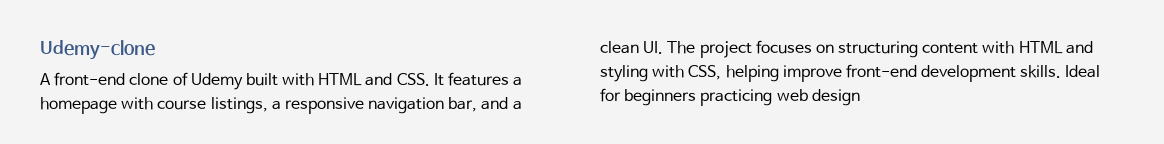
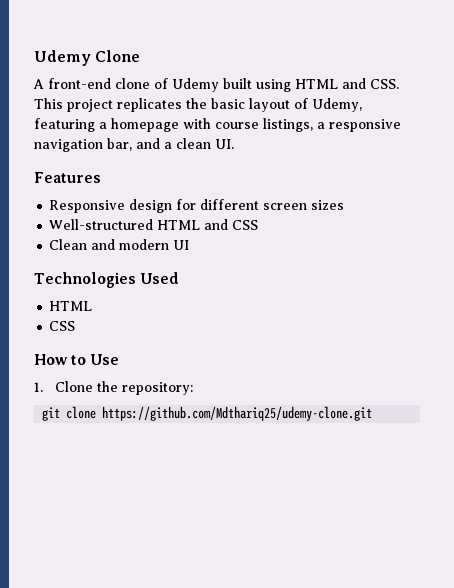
- Udemy-clone
+ Udemy Clone
- A front-end clone of Udemy built with HTML and CSS. It features a homepage with course listings, a responsive navigation bar, and a clean UI. The project focuses on structuring content with HTML and styling with CSS, helping improve front-end development skills. Ideal for beginners practicing web design
+ A front-end clone of Udemy built using HTML and CSS. This project replicates the basic layout of Udemy, featuring a homepage with course listings, a responsive navigation bar, and a clean UI.
+ Features
+ Responsive design for different screen sizes
+ Well-structured HTML and CSS
+ Clean and modern UI
+ Technologies Used
+ HTML
+ CSS
+ How to Use
+ 1. Clone the repository:
+ git clone https://github.com/Mdthariq25/udemy-clone.git

